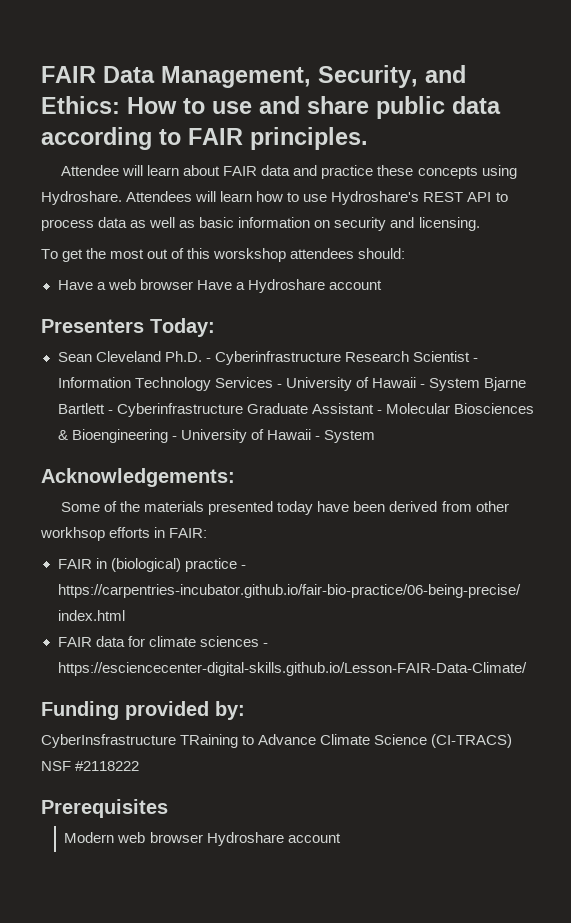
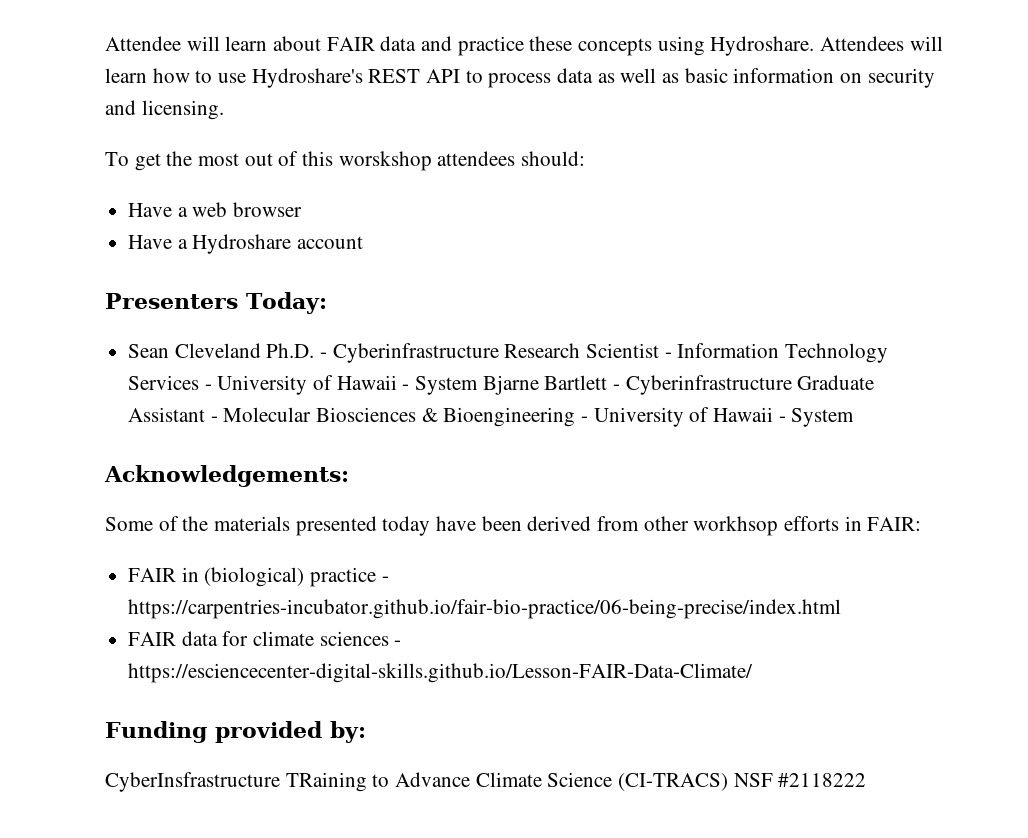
- FAIR Data Management, Security, and Ethics: How to use and share public data according to FAIR principles.
- Have a web browser Have a Hydroshare account
+ Have a web browser
+ Have a Hydroshare account
- Prerequisites
- Modern web browser Hydroshare account

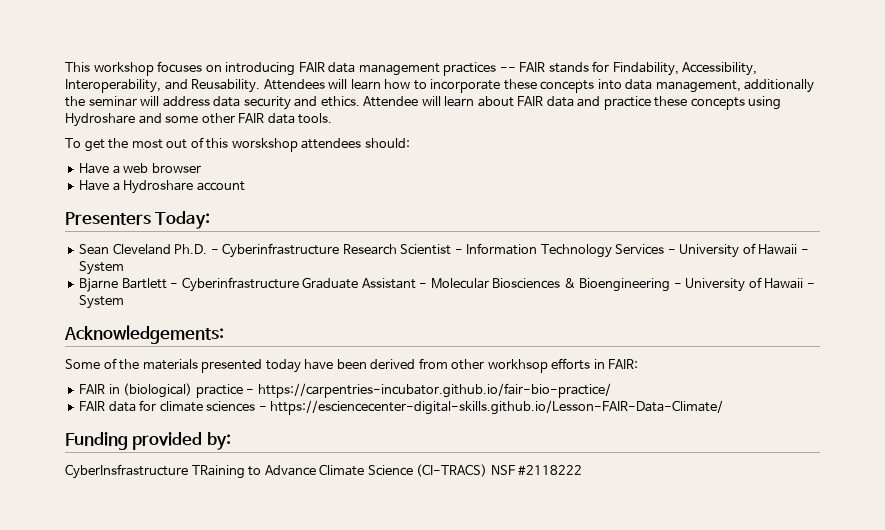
+ This workshop focuses on introducing FAIR data management practices -- FAIR stands for Findability, Accessibility, Interoperability, and Reusability. Attendees will learn how to incorporate these concepts into data management, additionally the seminar will address data security and ethics.
- Attendee will learn about FAIR data and practice these concepts using Hydroshare. Attendees will learn how to use Hydroshare's REST API to process data as well as basic information on security and licensing.
+ Attendee will learn about FAIR data and practice these concepts using Hydroshare and some other FAIR data tools.
- Sean Cleveland Ph.D. - Cyberinfrastructure Research Scientist - Information Technology Services - University of Hawaii - System Bjarne Bartlett - Cyberinfrastructure Graduate Assistant - Molecular Biosciences & Bioengineering - University of Hawaii - System
+ Sean Cleveland Ph.D. - Cyberinfrastructure Research Scientist - Information Technology Services - University of Hawaii - System
+ Bjarne Bartlett - Cyberinfrastructure Graduate Assistant - Molecular Biosciences & Bioengineering - University of Hawaii - System
- FAIR in (biological) practice - https://carpentries-incubator.github.io/fair-bio-practice/06-being-precise/index.html
+ FAIR in (biological) practice - https://carpentries-incubator.github.io/fair-bio-practice/

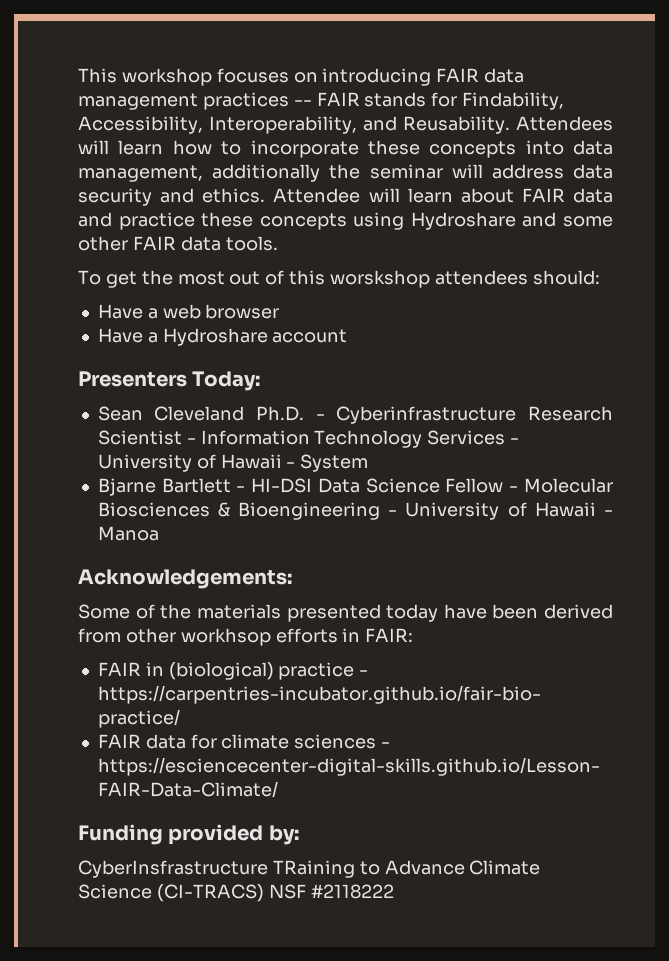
- Bjarne Bartlett - Cyberinfrastructure Graduate Assistant - Molecular Biosciences & Bioengineering - University of Hawaii - System
+ Bjarne Bartlett - HI-DSI Data Science Fellow - Molecular Biosciences & Bioengineering - University of Hawaii - Manoa

